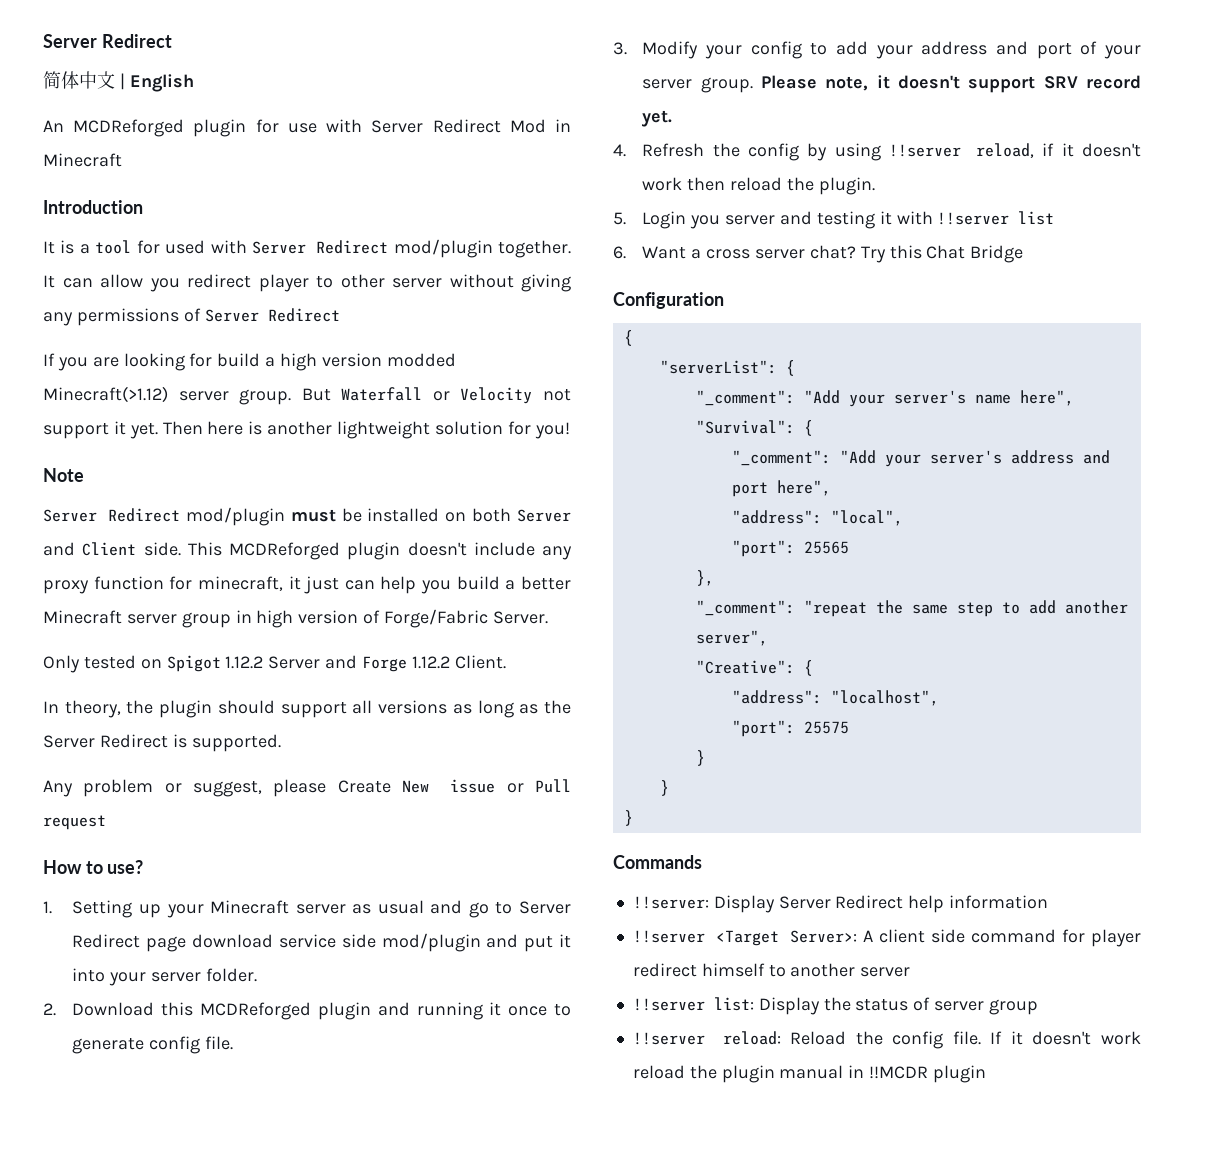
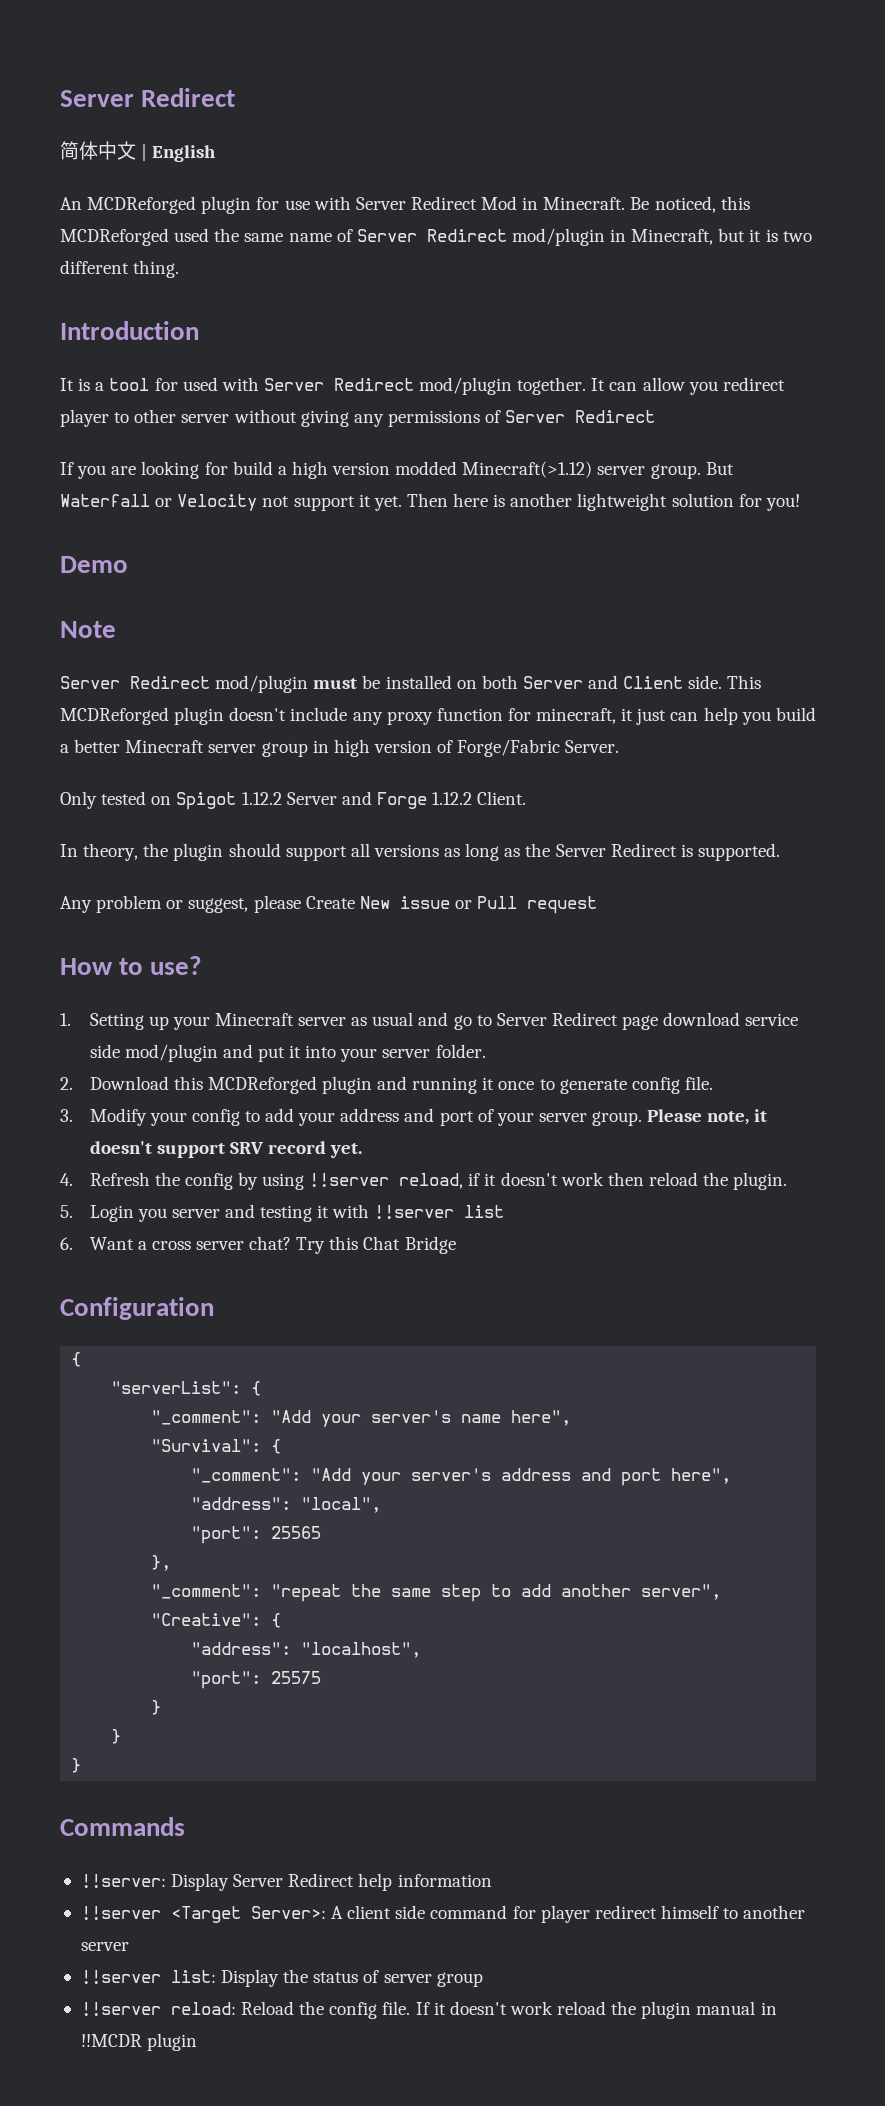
- An MCDReforged plugin for use with Server Redirect Mod in Minecraft
+ An MCDReforged plugin for use with Server Redirect Mod in Minecraft. Be noticed, this MCDReforged used the same name of Server Redirect mod/plugin in Minecraft, but it is two different thing.
+ Demo

